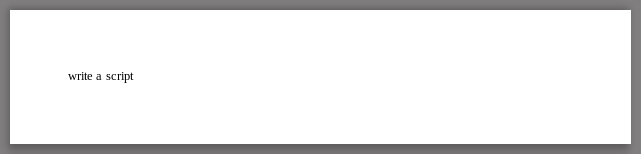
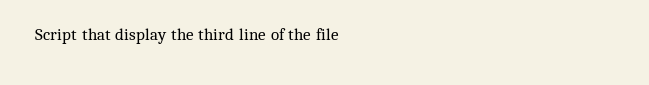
- write a script
+ Script that display the third line of the file

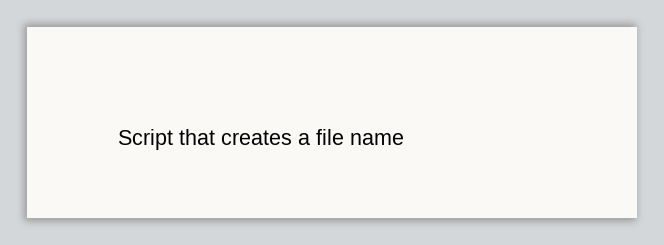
- Script that display the third line of the file
+ Script that creates a file name

